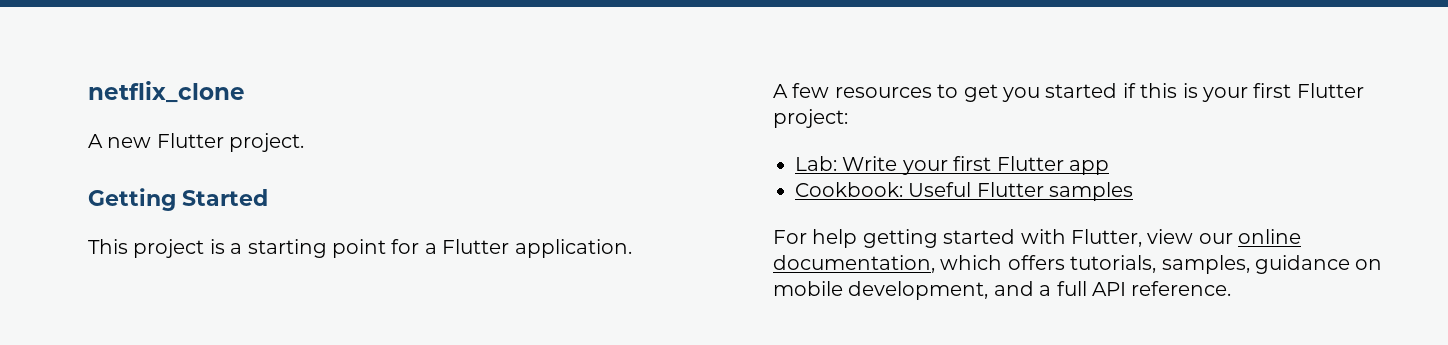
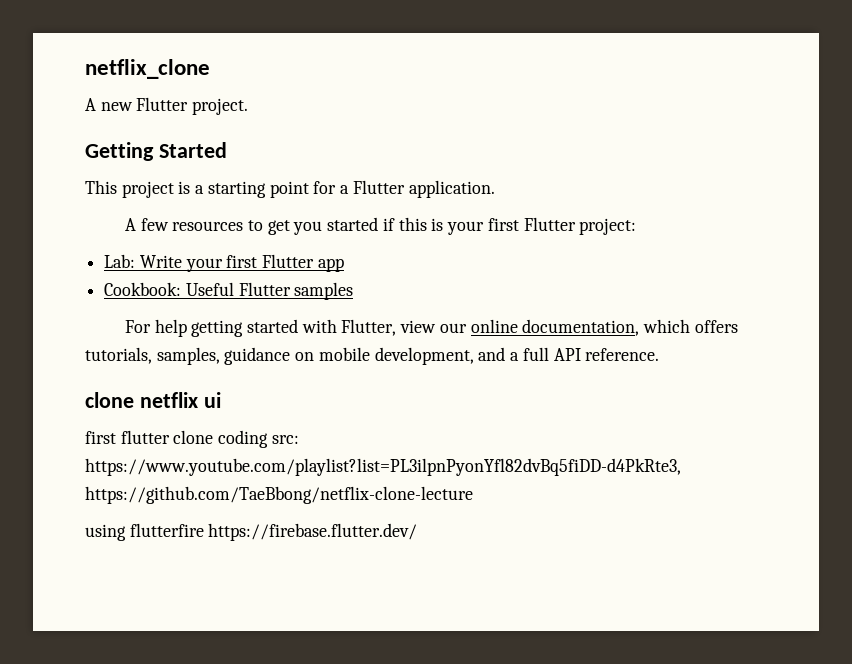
+ clone netflix ui
+ first flutter clone coding src: https://www.youtube.com/playlist?list=PL3ilpnPyonYfl82dvBq5fiDD-d4PkRte3, https://github.com/TaeBbong/netflix-clone-lecture
+ using flutterfire https://firebase.flutter.dev/

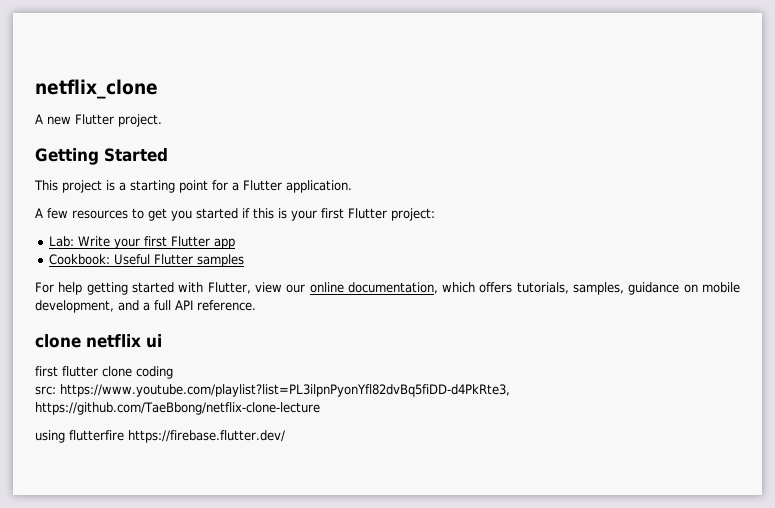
- first flutter clone coding src: https://www.youtube.com/playlist?list=PL3ilpnPyonYfl82dvBq5fiDD-d4PkRte3, https://github.com/TaeBbong/netflix-clone-lecture
+ first flutter clone coding
+ src: https://www.youtube.com/playlist?list=PL3ilpnPyonYfl82dvBq5fiDD-d4PkRte3, https://github.com/TaeBbong/netflix-clone-lecture

